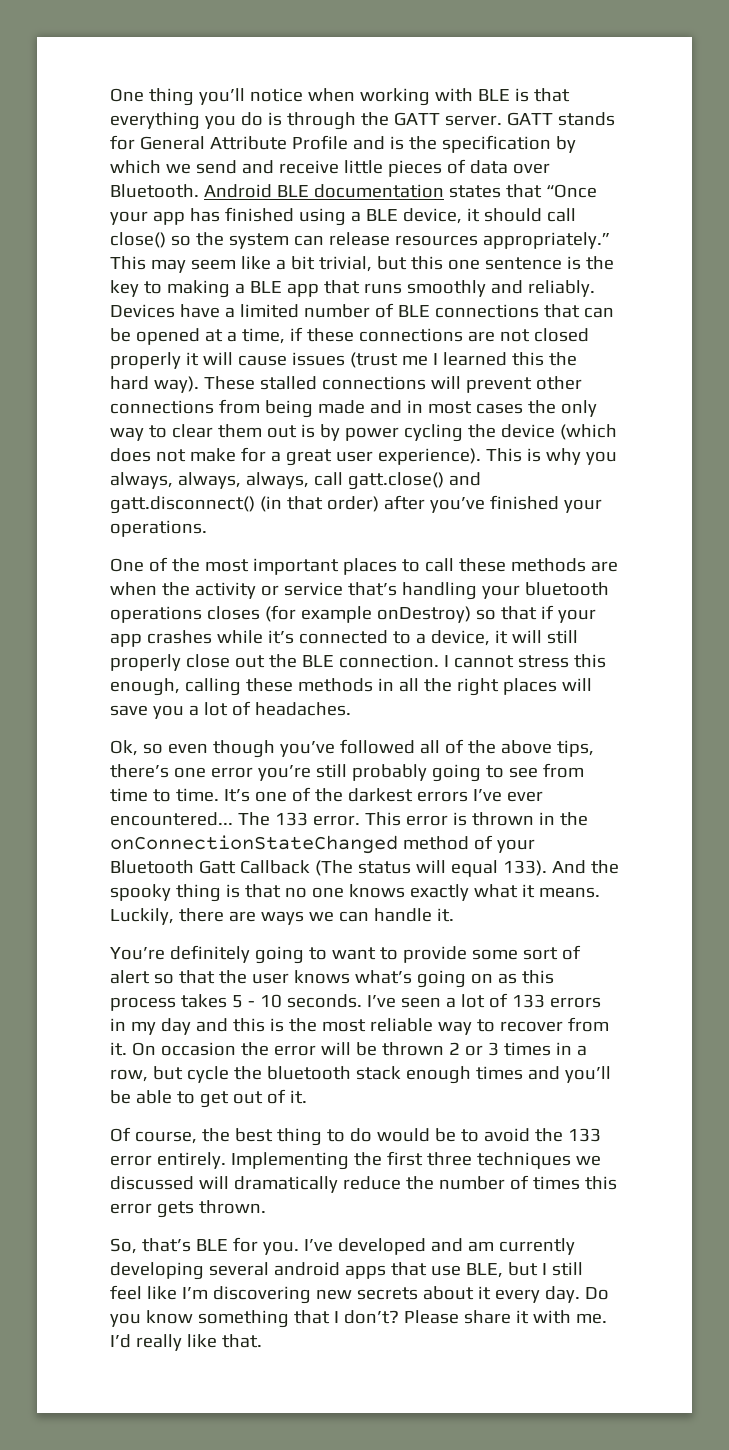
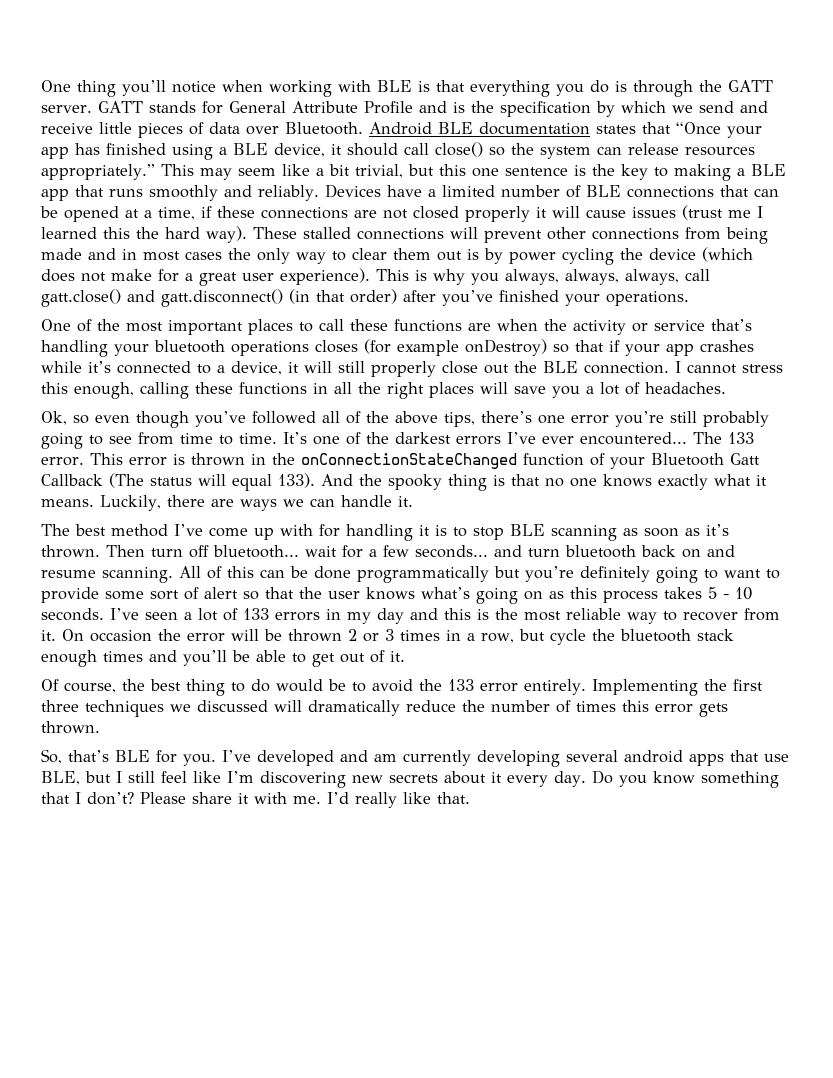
- One of the most important places to call these methods are when the activity or service that’s handling your bluetooth operations closes (for example onDestroy) so that if your app crashes while it’s connected to a device, it will still properly close out the BLE connection.
+ One of the most important places to call these functions are when the activity or service that’s handling your bluetooth operations closes (for example onDestroy) so that if your app crashes while it’s connected to a device, it will still properly close out the BLE connection.
- I cannot stress this enough, calling these methods in all the right places will save you a lot of headaches.
+ I cannot stress this enough, calling these functions in all the right places will save you a lot of headaches.
- This error is thrown in the onConnectionStateChanged method of your Bluetooth Gatt Callback (The status will equal 133).
+ This error is thrown in the onConnectionStateChanged function of your Bluetooth Gatt Callback (The status will equal 133).
- You’re definitely going to want to provide some sort of alert so that the user knows what’s going on as this process takes 5 - 10 seconds.
+ The best method I’ve come up with for handling it is to stop BLE scanning as soon as it’s thrown. Then turn off bluetooth... wait for a few seconds... and turn bluetooth back on and resume scanning. All of this can be done programmatically but you’re definitely going to want to provide some sort of alert so that the user knows what’s going on as this process takes 5 - 10 seconds.

